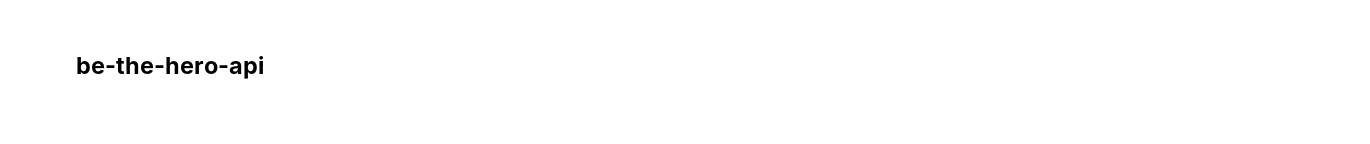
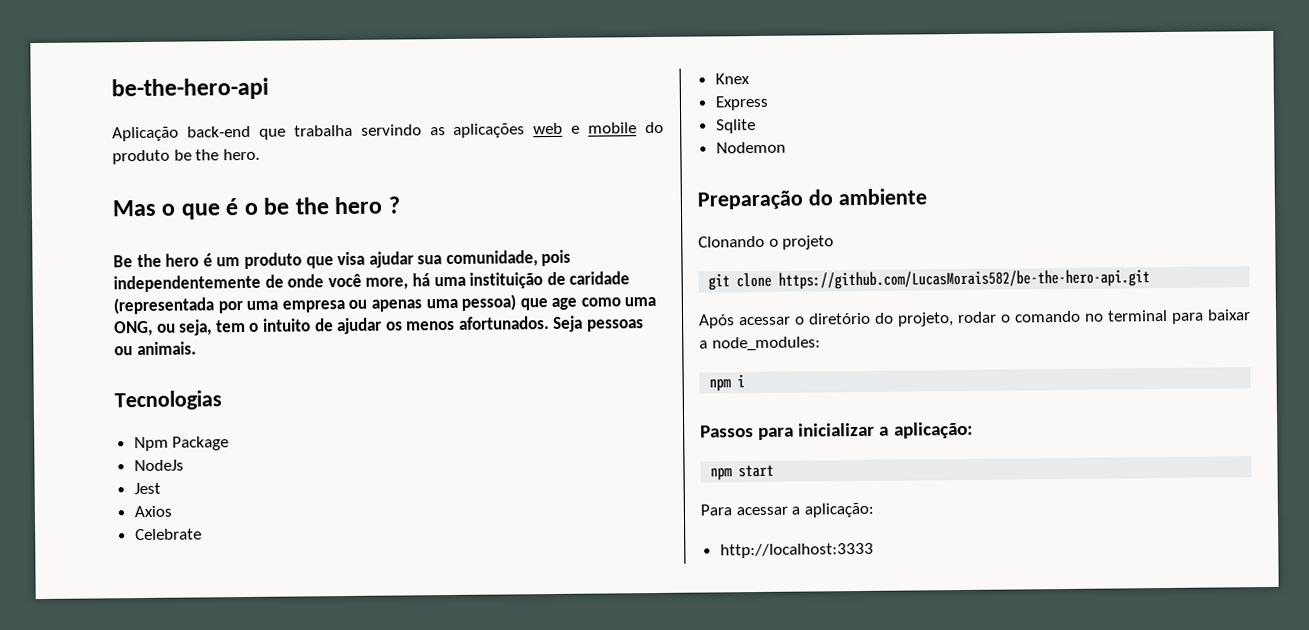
+ Aplicação back-end que trabalha servindo as aplicações web e mobile do produto be the hero.
+ Mas o que é o be the hero ?
+ Be the hero é um produto que visa ajudar sua comunidade, pois independentemente de onde você more, há uma instituição de caridade (representada por uma empresa ou apenas uma pessoa) que age como uma ONG, ou seja, tem o intuito de ajudar os menos afortunados. Seja pessoas ou animais.
+ Tecnologias
+ Npm Package
+ NodeJs
+ Jest
+ Axios
+ Celebrate
+ Knex
+ Express
+ Sqlite
+ Nodemon
+ Preparação do ambiente
+ Clonando o projeto
+ git clone https://github.com/LucasMorais582/be-the-hero-api.git
+ Após acessar o diretório do projeto, rodar o comando no terminal para baixar a node_modules:
+ npm i
+ Passos para inicializar a aplicação:
+ npm start
+ Para acessar a aplicação:
+ http://localhost:3333

